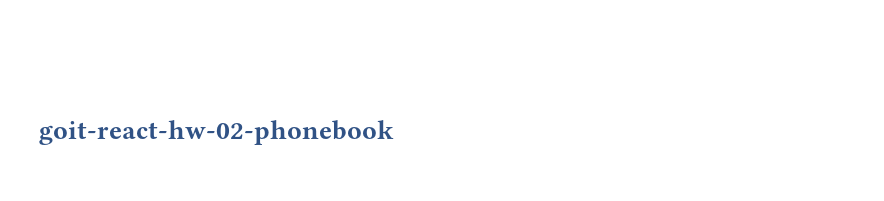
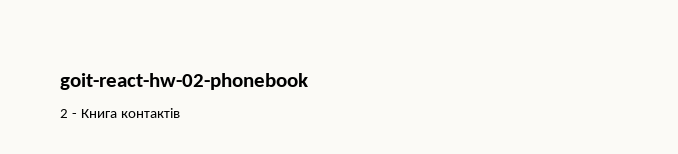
+ 2 - Книга контактів

